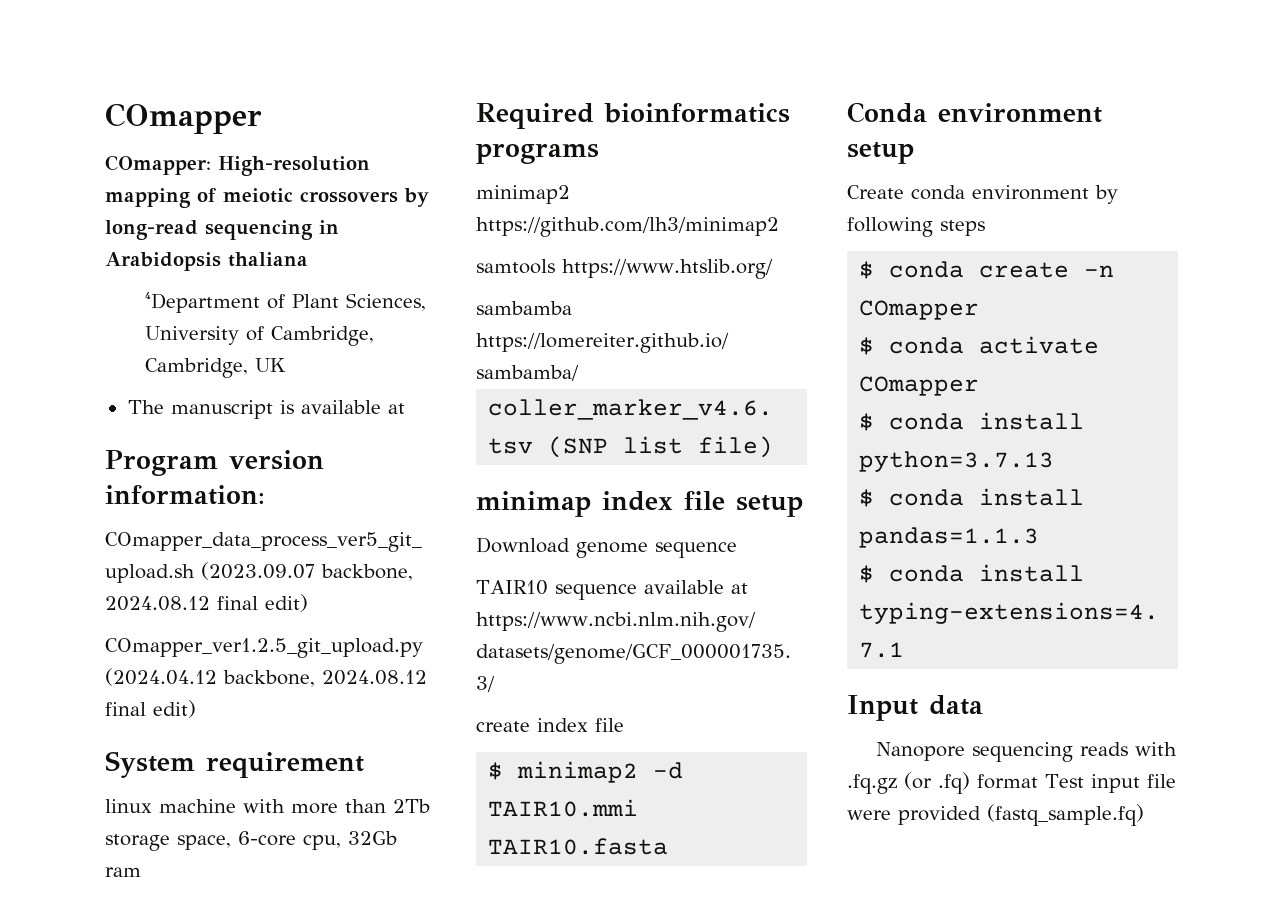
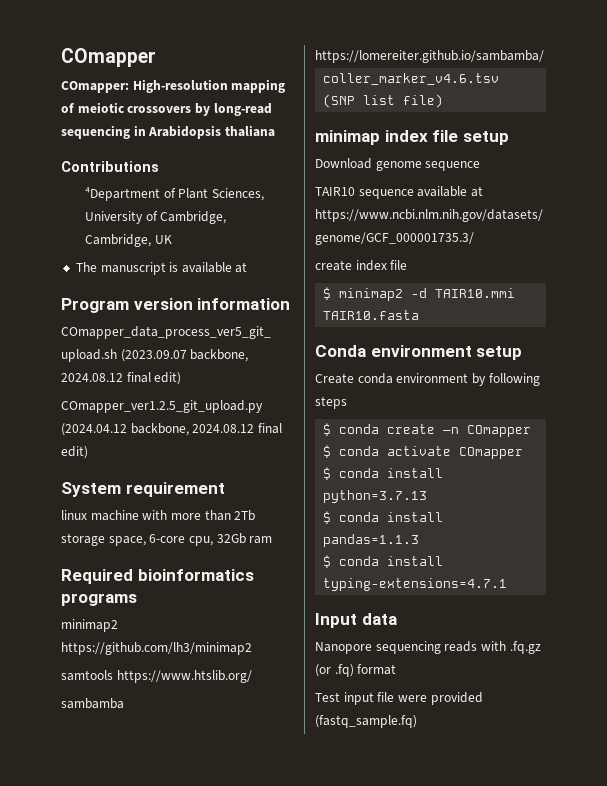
+ Contributions
- Program version information:
+ Program version information
- Nanopore sequencing reads with .fq.gz (or .fq) format Test input file were provided (fastq_sample.fq)
+ Nanopore sequencing reads with .fq.gz (or .fq) format
+ Test input file were provided (fastq_sample.fq)

